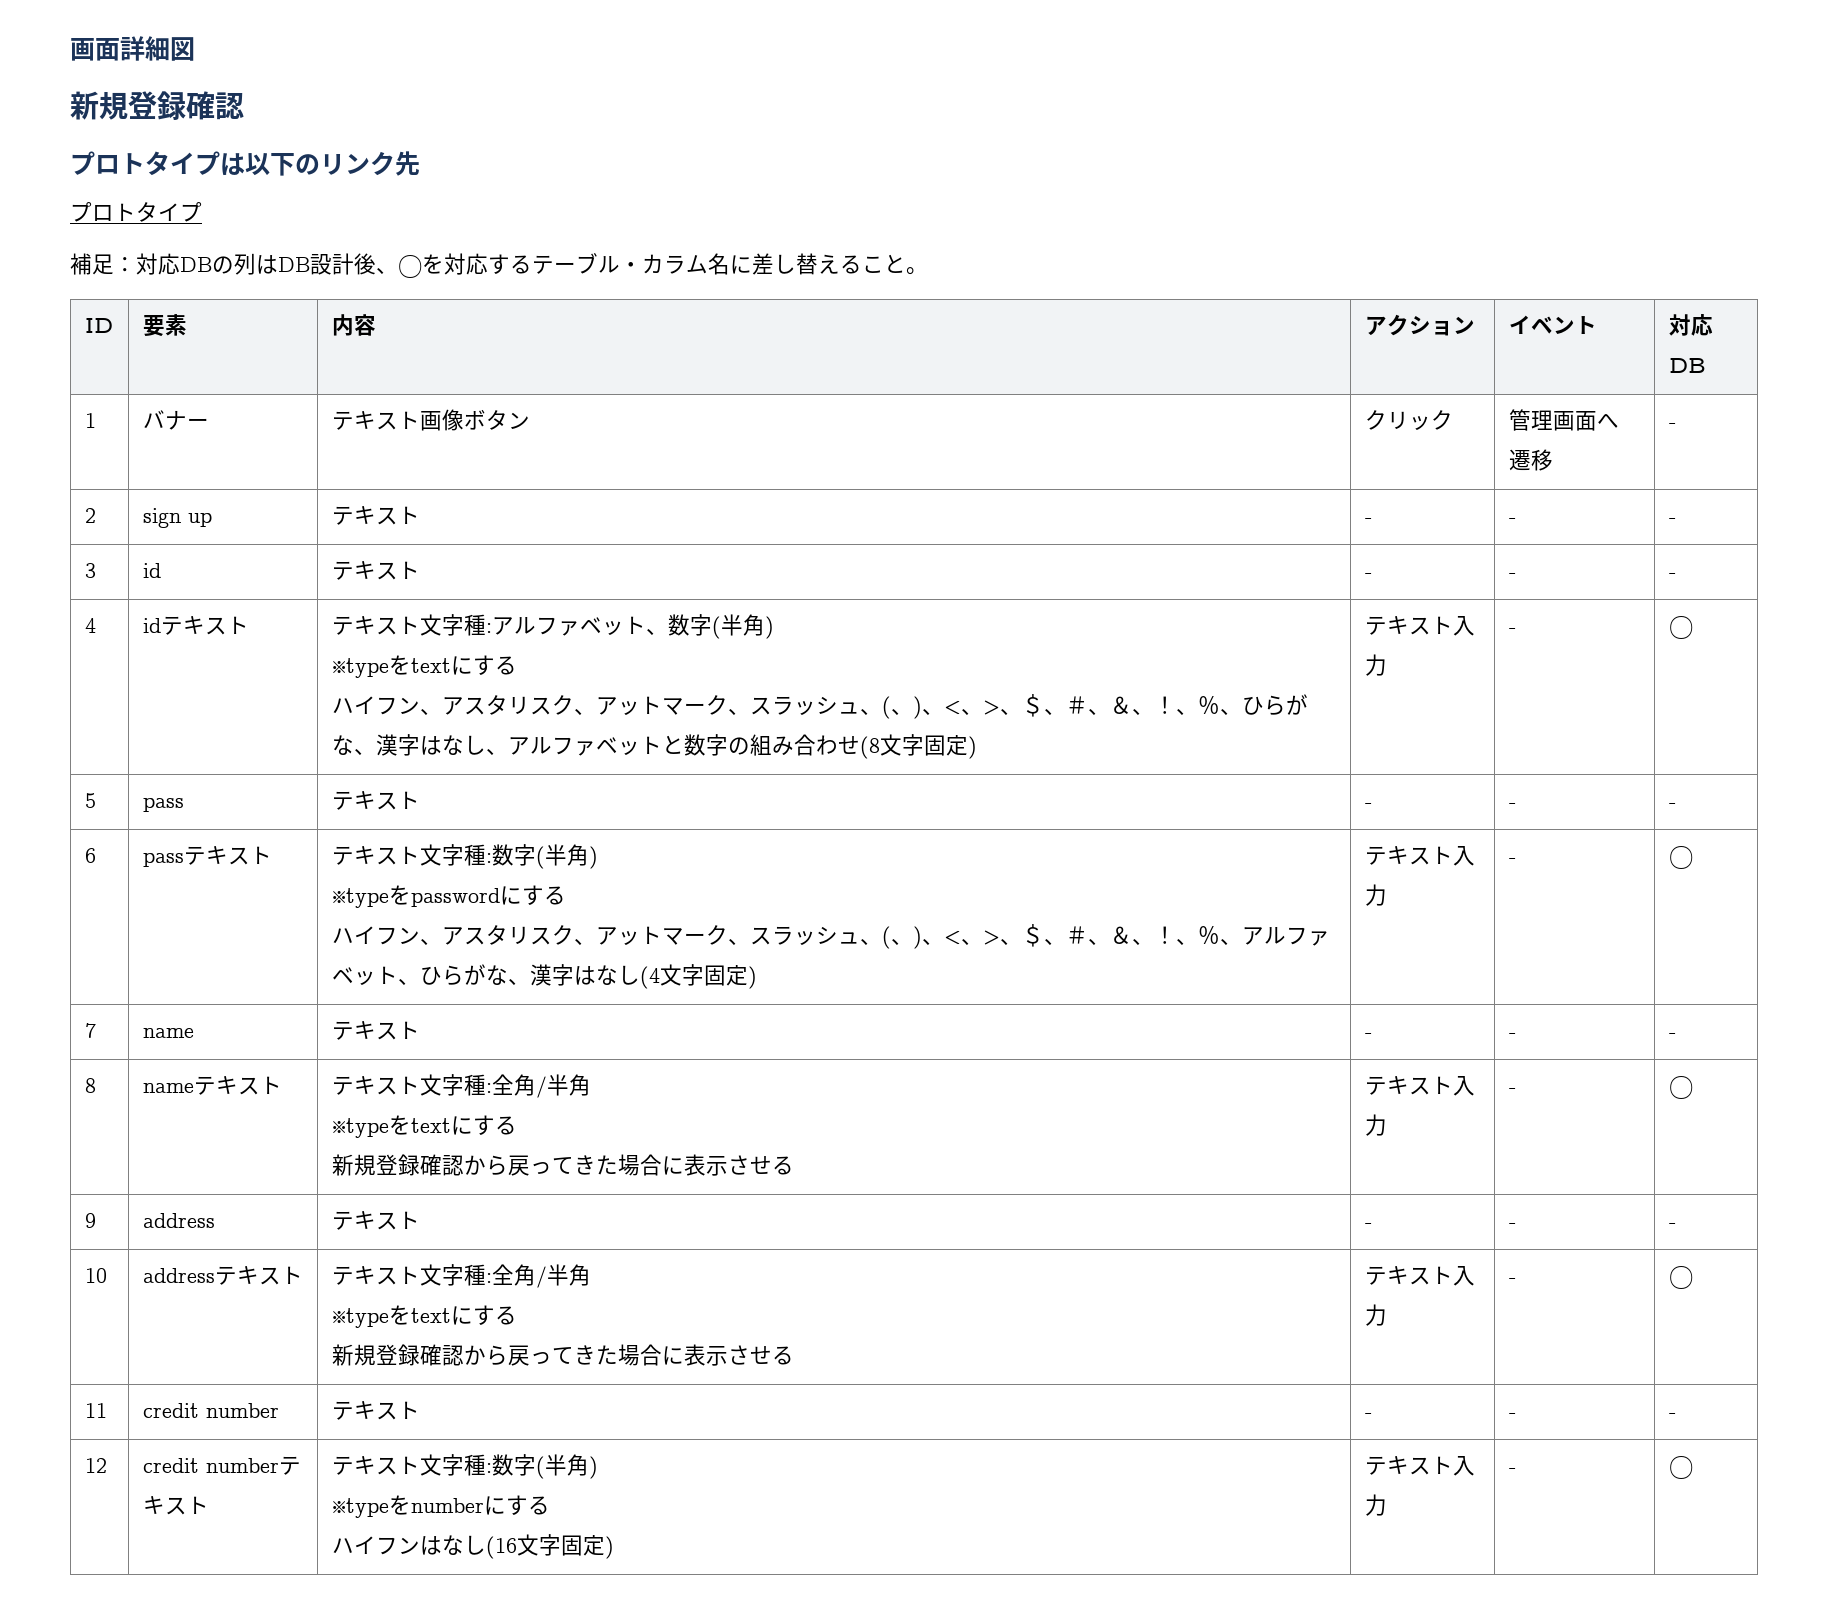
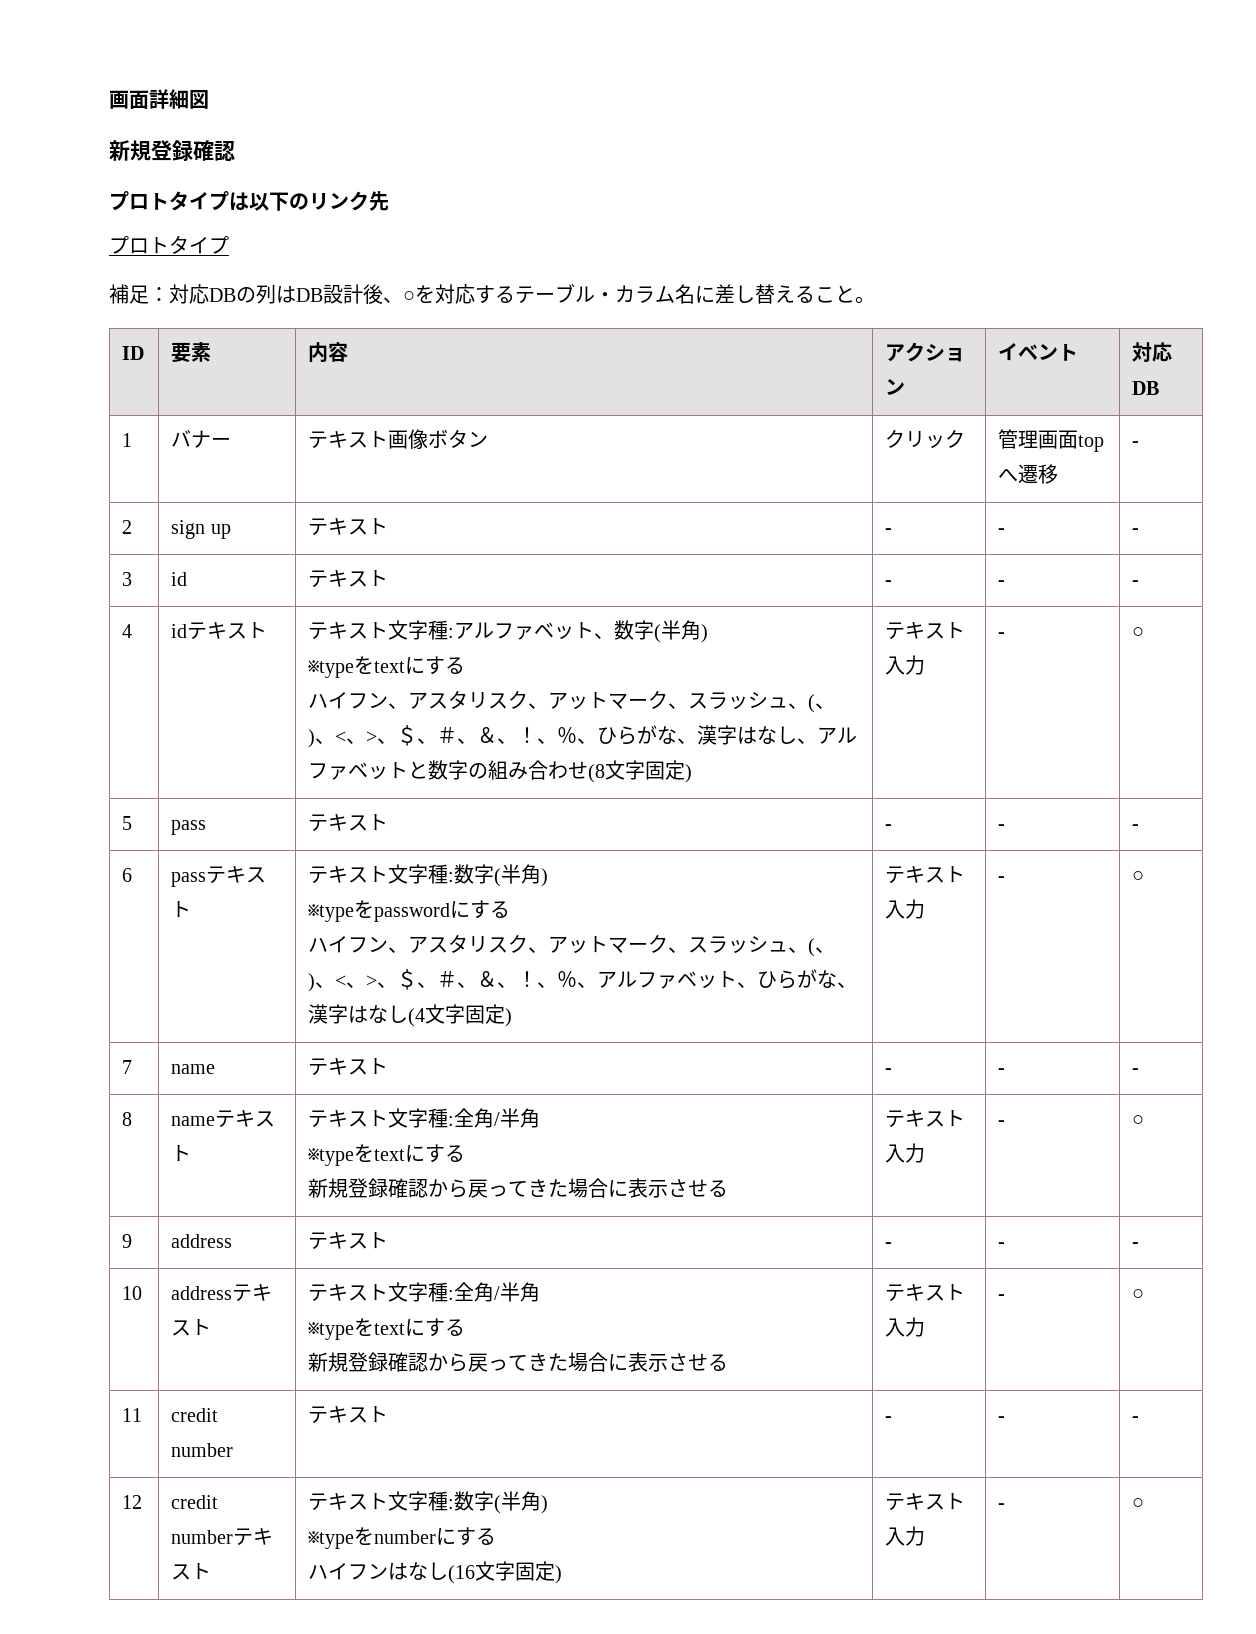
- 1 | バナー | テキスト画像ボタン | クリック | 管理画面へ遷移 | -
+ 1 | バナー | テキスト画像ボタン | クリック | 管理画面topへ遷移 | -

